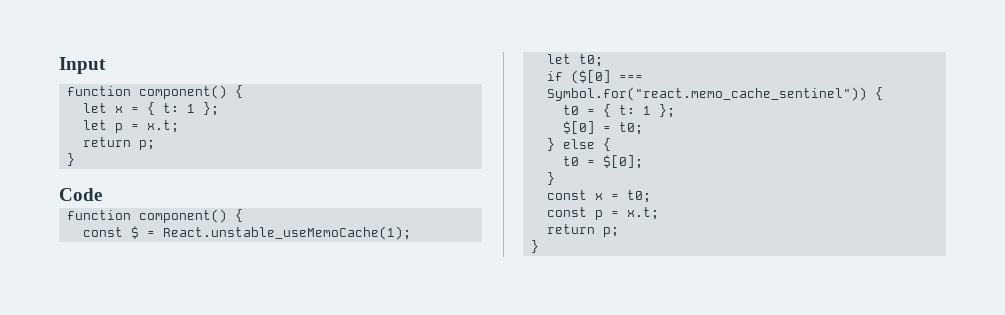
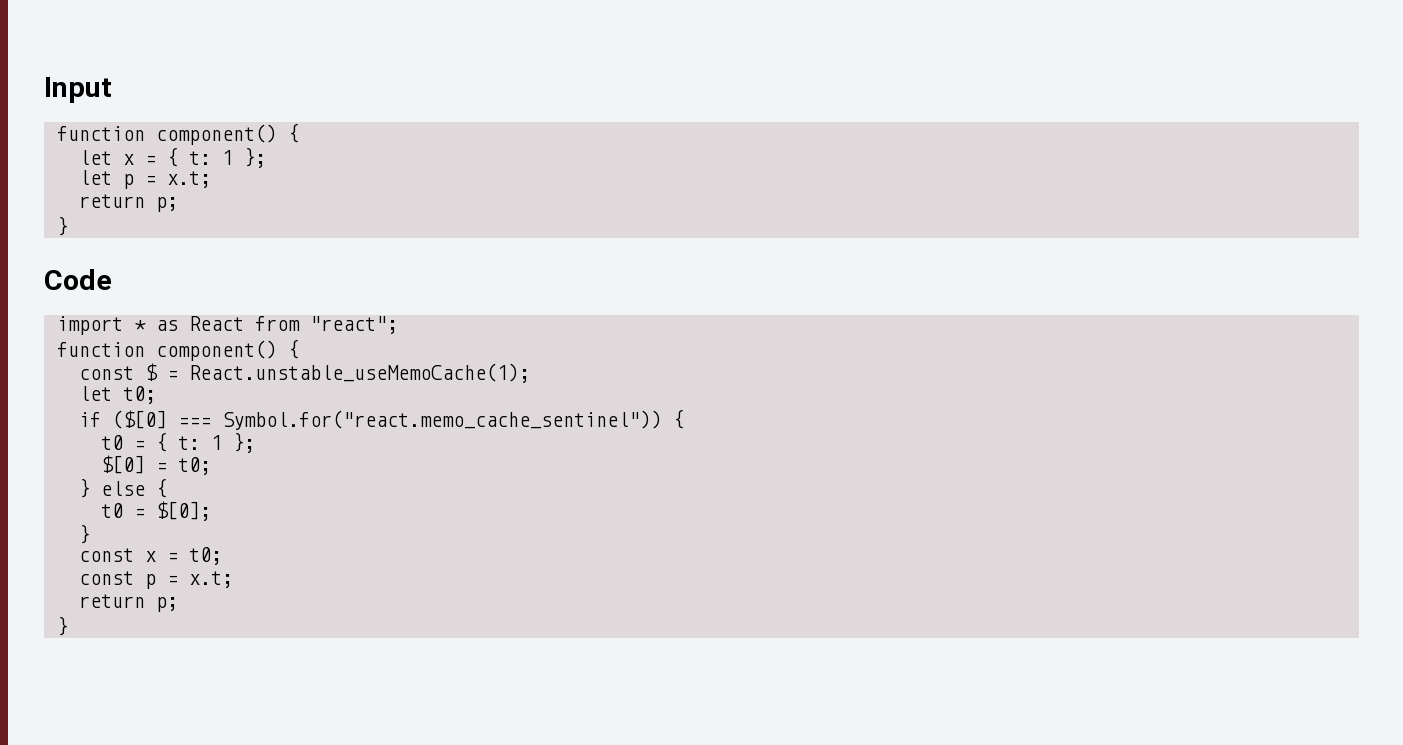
+ import * as React from "react";

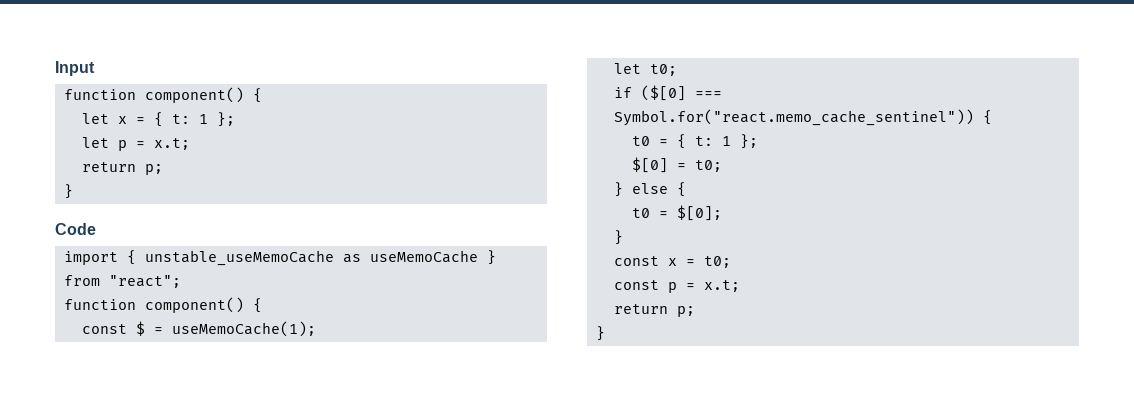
- import * as React from "react";
+ import { unstable_useMemoCache as useMemoCache } from "react";
- const $ = React.unstable_useMemoCache(1);
+ const $ = useMemoCache(1);

